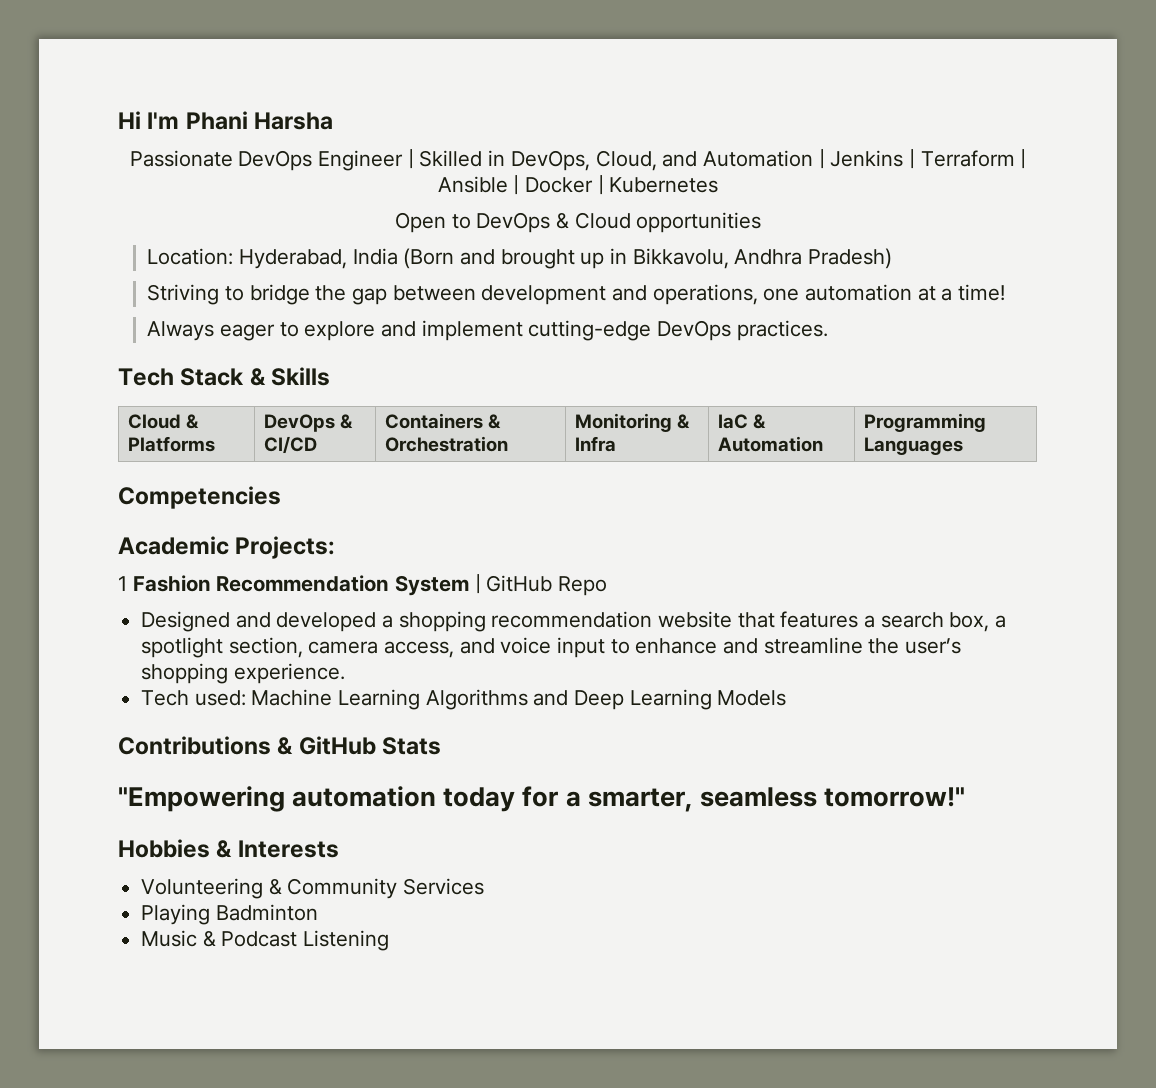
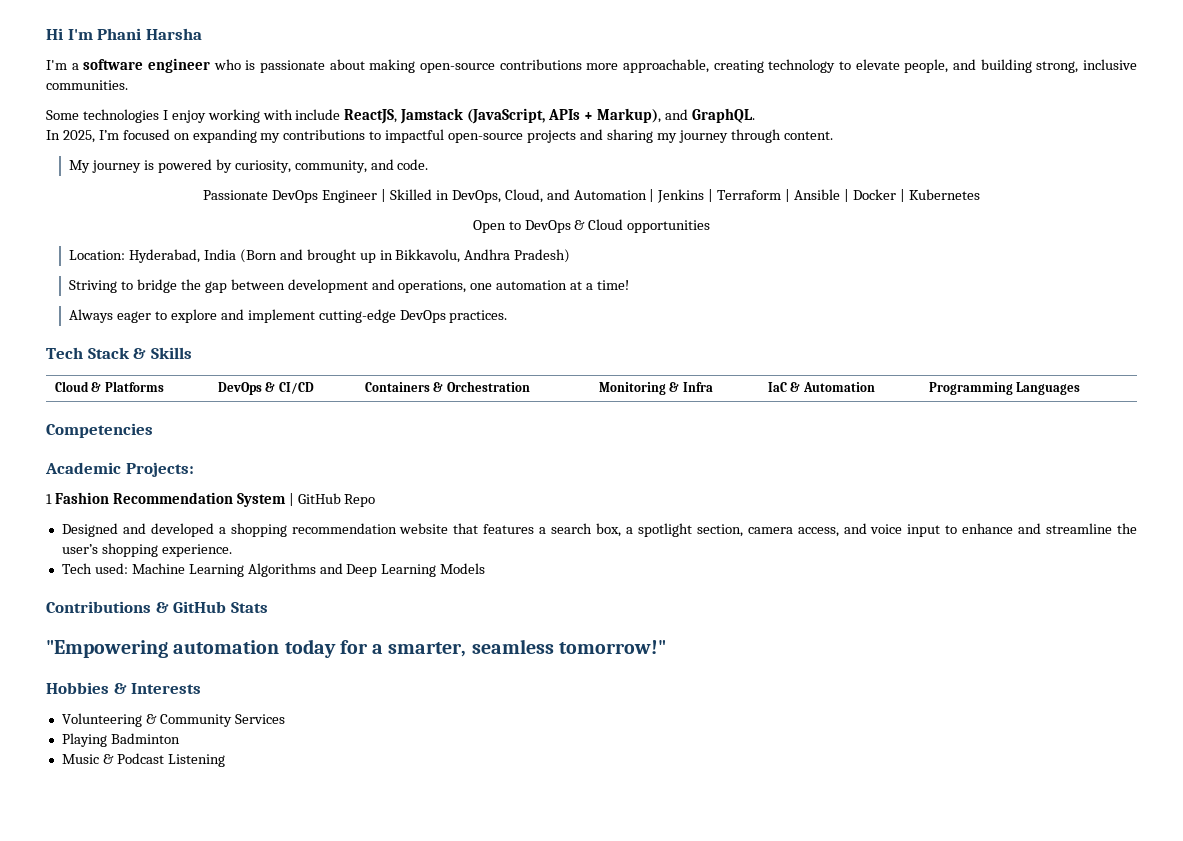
+ I'm a software engineer who is passionate about making open-source contributions more approachable, creating technology to elevate people, and building strong, inclusive communities.
+ Some technologies I enjoy working with include ReactJS, Jamstack (JavaScript, APIs + Markup), and GraphQL.
+ In 2025, I’m focused on expanding my contributions to impactful open-source projects and sharing my journey through content.
+ My journey is powered by curiosity, community, and code.

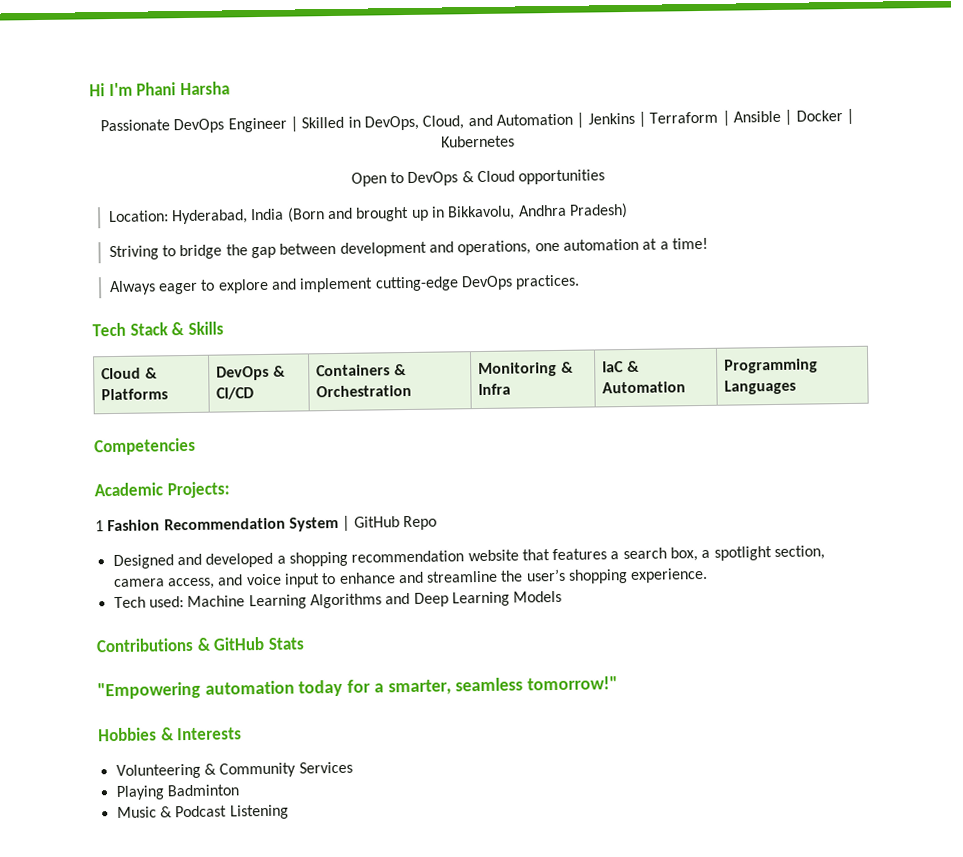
- I'm a software engineer who is passionate about making open-source contributions more approachable, creating technology to elevate people, and building strong, inclusive communities.
- Some technologies I enjoy working with include ReactJS, Jamstack (JavaScript, APIs + Markup), and GraphQL.
- In 2025, I’m focused on expanding my contributions to impactful open-source projects and sharing my journey through content.
- My journey is powered by curiosity, community, and code.

